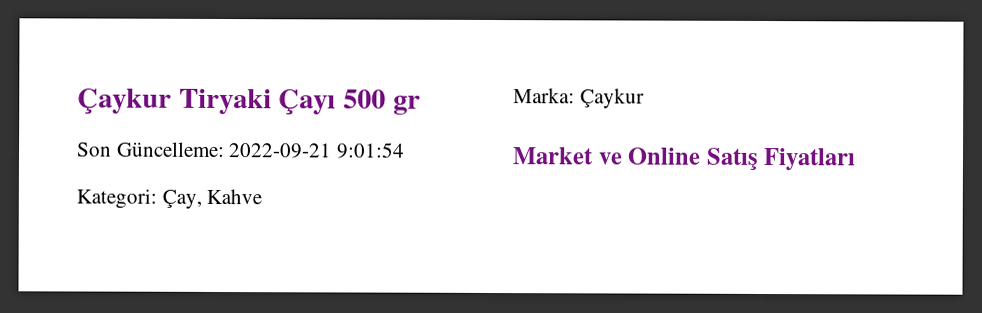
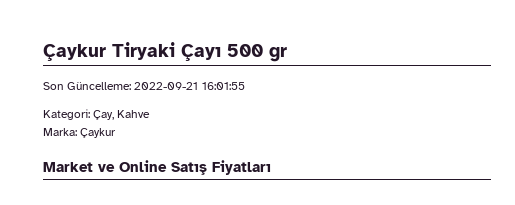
- Son Güncelleme: 2022-09-21 9:01:54
+ Son Güncelleme: 2022-09-21 16:01:55

